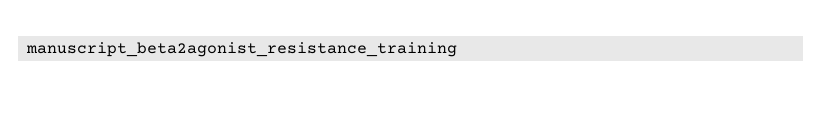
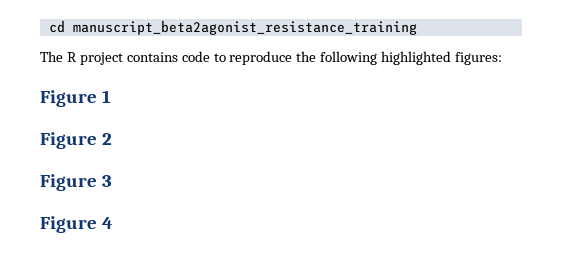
- manuscript_beta2agonist_resistance_training
+ cd manuscript_beta2agonist_resistance_training
+ The R project contains code to reproduce the following highlighted figures:
+ Figure 1
+ Figure 2
+ Figure 3
+ Figure 4

